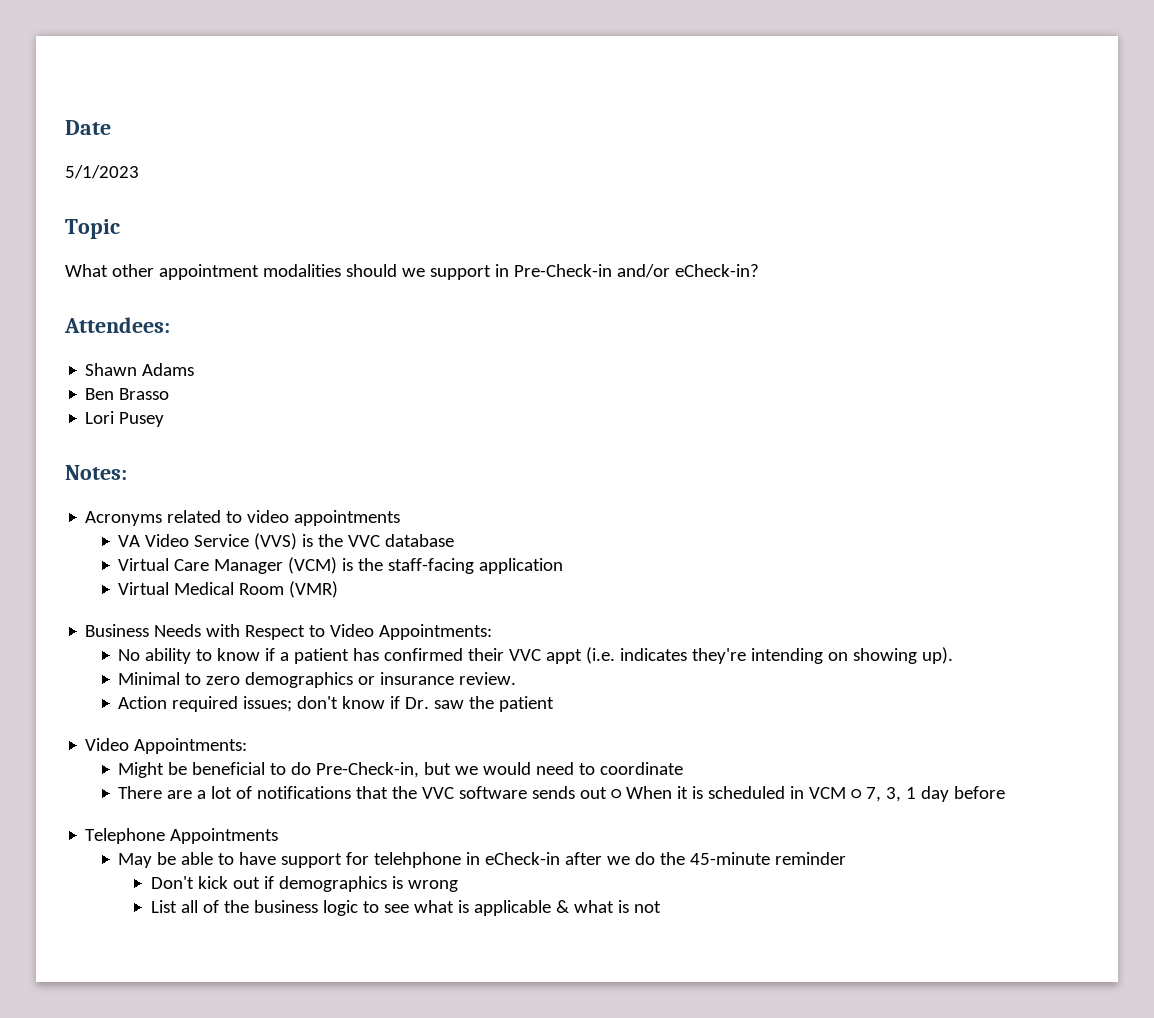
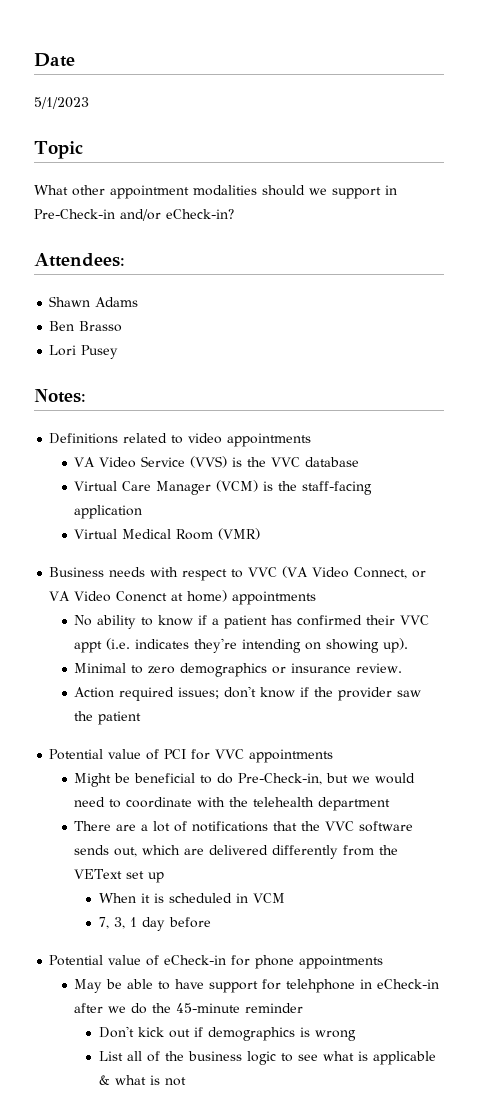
- Acronyms related to video appointments
+ Definitions related to video appointments
- Business Needs with Respect to Video Appointments:
+ Business needs with respect to VVC (VA Video Connect, or VA Video Conenct at home) appointments
- Action required issues; don't know if Dr. saw the patient
- Video Appointments:
+ Action required issues; don't know if the provider saw the patient
+ Potential value of PCI for VVC appointments
- Might be beneficial to do Pre-Check-in, but we would need to coordinate
+ Might be beneficial to do Pre-Check-in, but we would need to coordinate with the telehealth department
- There are a lot of notifications that the VVC software sends out ○ When it is scheduled in VCM ○ 7, 3, 1 day before
+ There are a lot of notifications that the VVC software sends out, which are delivered differently from the VEText set up
+ When it is scheduled in VCM
+ 7, 3, 1 day before
- Telephone Appointments
+ Potential value of eCheck-in for phone appointments

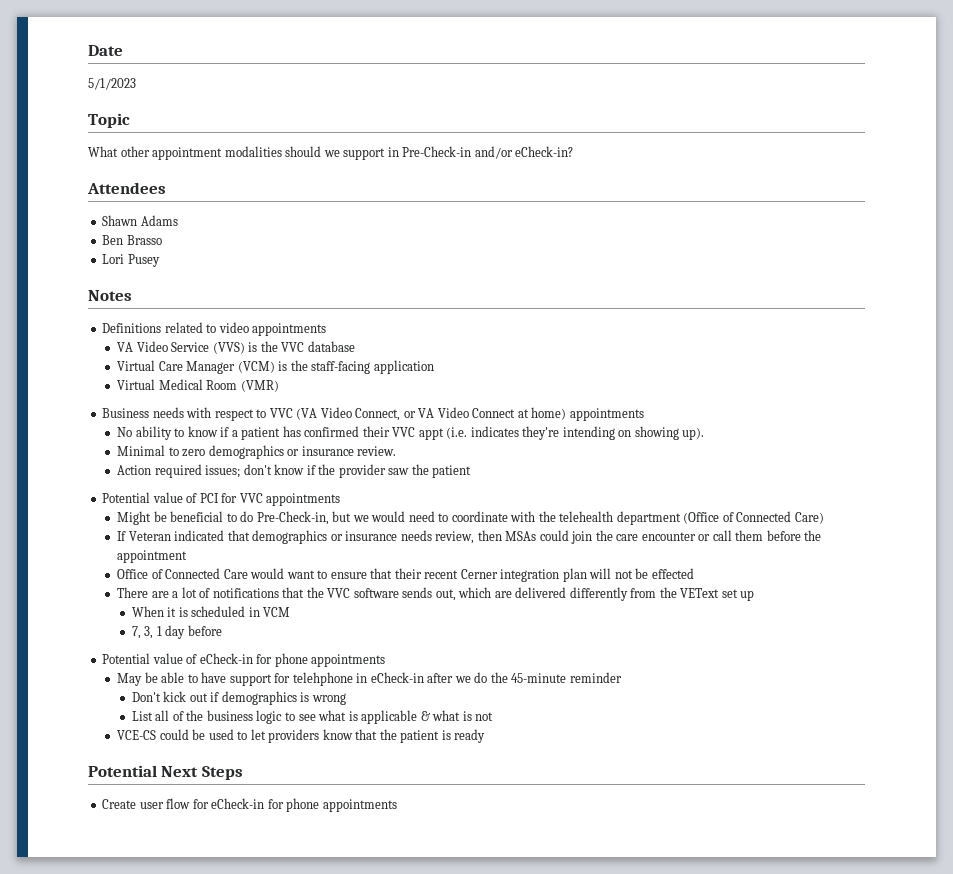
- Attendees:
+ Attendees
- Notes:
+ Notes
- Business needs with respect to VVC (VA Video Connect, or VA Video Conenct at home) appointments
+ Business needs with respect to VVC (VA Video Connect, or VA Video Connect at home) appointments
- Might be beneficial to do Pre-Check-in, but we would need to coordinate with the telehealth department
+ Might be beneficial to do Pre-Check-in, but we would need to coordinate with the telehealth department (Office of Connected Care)
+ If Veteran indicated that demographics or insurance needs review, then MSAs could join the care encounter or call them before the appointment
+ Office of Connected Care would want to ensure that their recent Cerner integration plan will not be effected
+ VCE-CS could be used to let providers know that the patient is ready
+ Potential Next Steps
+ Create user flow for eCheck-in for phone appointments

